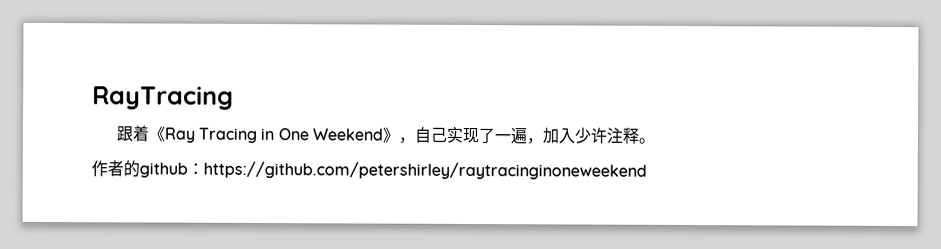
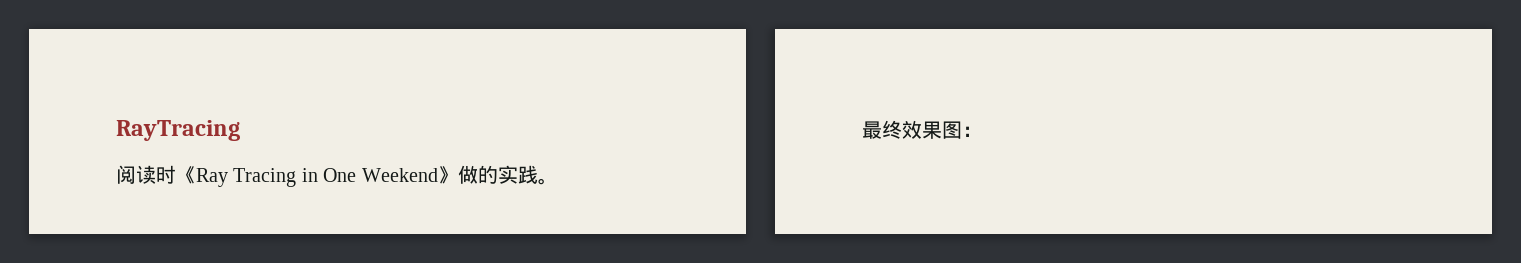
- 跟着《Ray Tracing in One Weekend》，自己实现了一遍，加入少许注释。
- 作者的github：https://github.com/petershirley/raytracinginoneweekend
+ 阅读时《Ray Tracing in One Weekend》做的实践。
+ 最终效果图：

